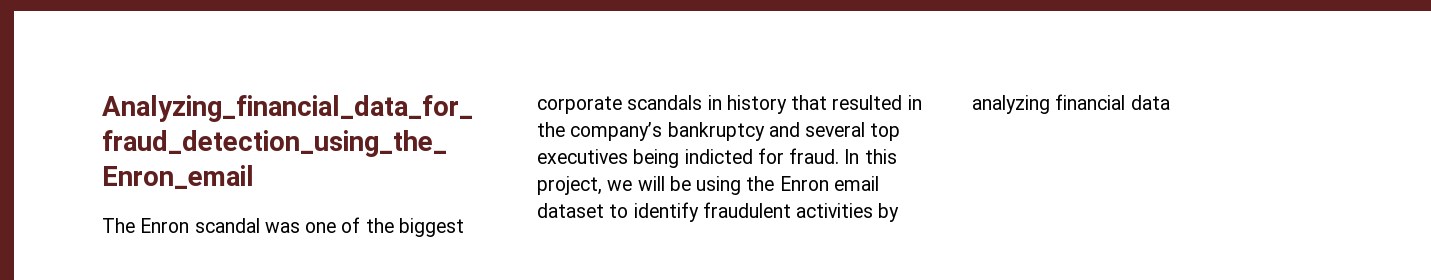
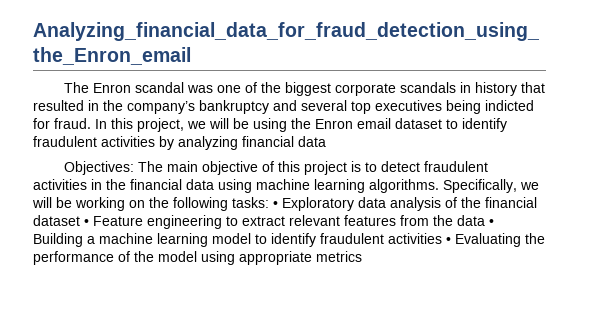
+ Objectives: The main objective of this project is to detect fraudulent activities in the financial data using machine learning algorithms. Specifically, we will be working on the following tasks: • Exploratory data analysis of the financial dataset • Feature engineering to extract relevant features from the data • Building a machine learning model to identify fraudulent activities • Evaluating the performance of the model using appropriate metrics

